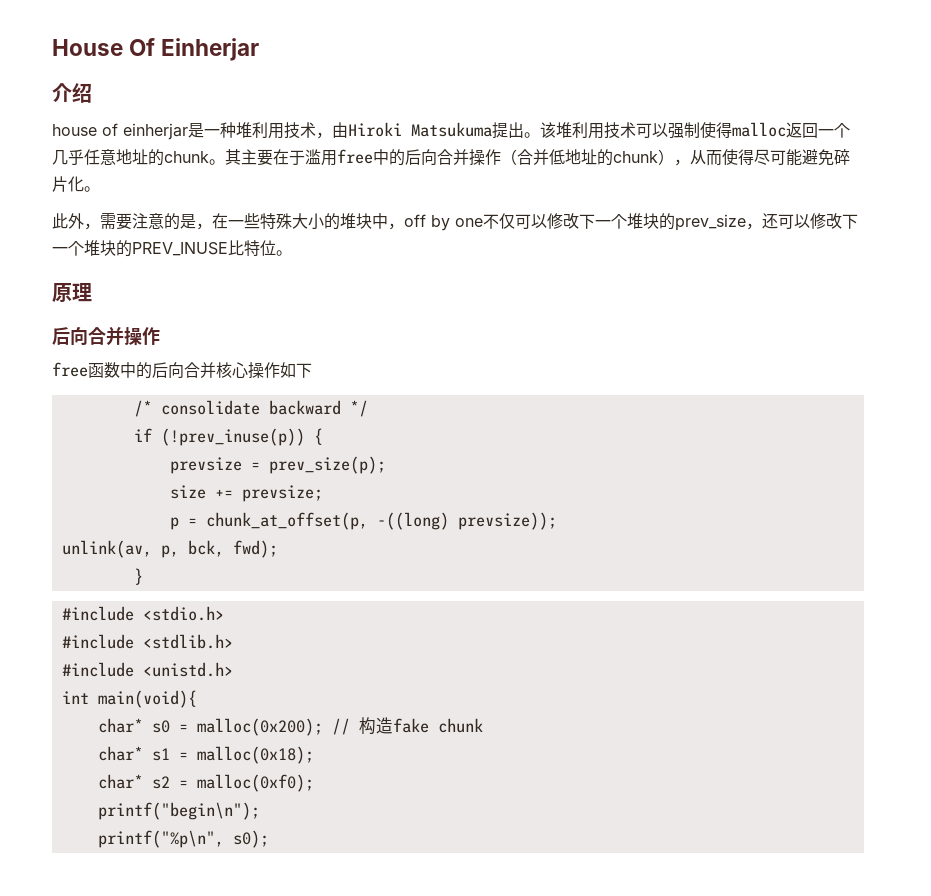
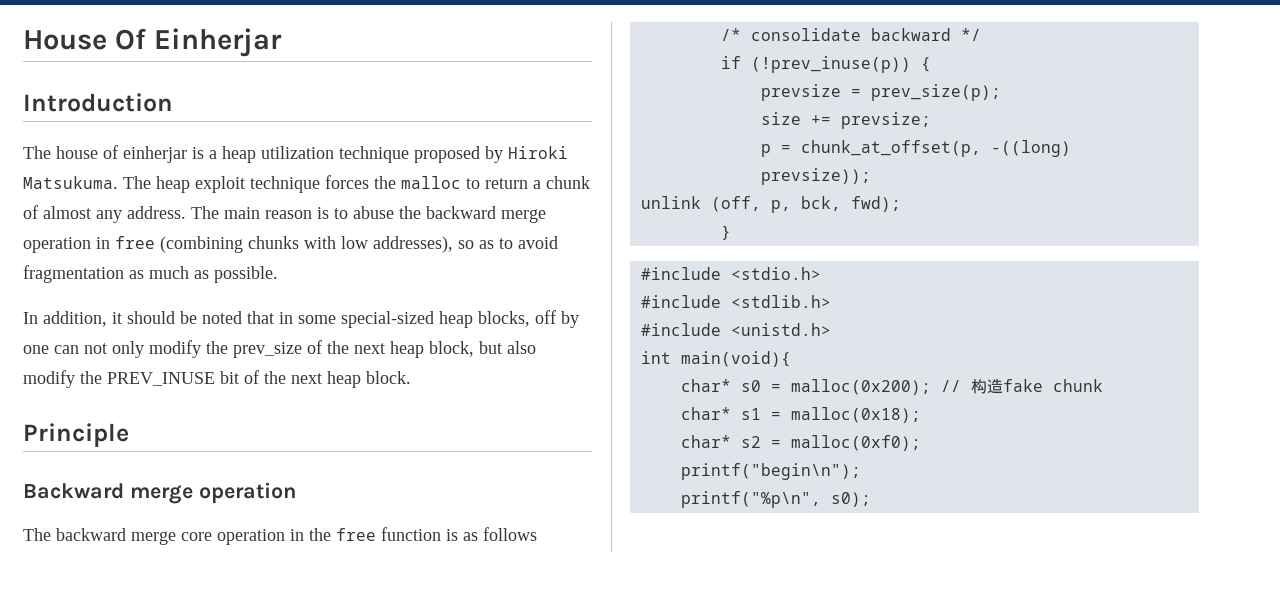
- 介绍
- house of einherjar是一种堆利用技术，由Hiroki Matsukuma提出。该堆利用技术可以强制使得malloc返回一个几乎任意地址的chunk。其主要在于滥用free中的后向合并操作（合并低地址的chunk），从而使得尽可能避免碎片化。
- 此外，需要注意的是，在一些特殊大小的堆块中，off by one不仅可以修改下一个堆块的prev_size，还可以修改下一个堆块的PREV_INUSE比特位。
- 原理
- 后向合并操作
- free函数中的后向合并核心操作如下
+ Introduction
+ The house of einherjar is a heap utilization technique proposed by Hiroki Matsukuma. The heap exploit technique forces the malloc to return a chunk of almost any address. The main reason is to abuse the backward merge operation in free (combining chunks with low addresses), so as to avoid fragmentation as much as possible.
+ In addition, it should be noted that in some special-sized heap blocks, off by one can not only modify the prev_size of the next heap block, but also modify the PREV_INUSE bit of the next heap block.
+ Principle
+ Backward merge operation
+ The backward merge core operation in the free function is as follows
- unlink(av, p, bck, fwd);
+ unlink (off, p, bck, fwd);

